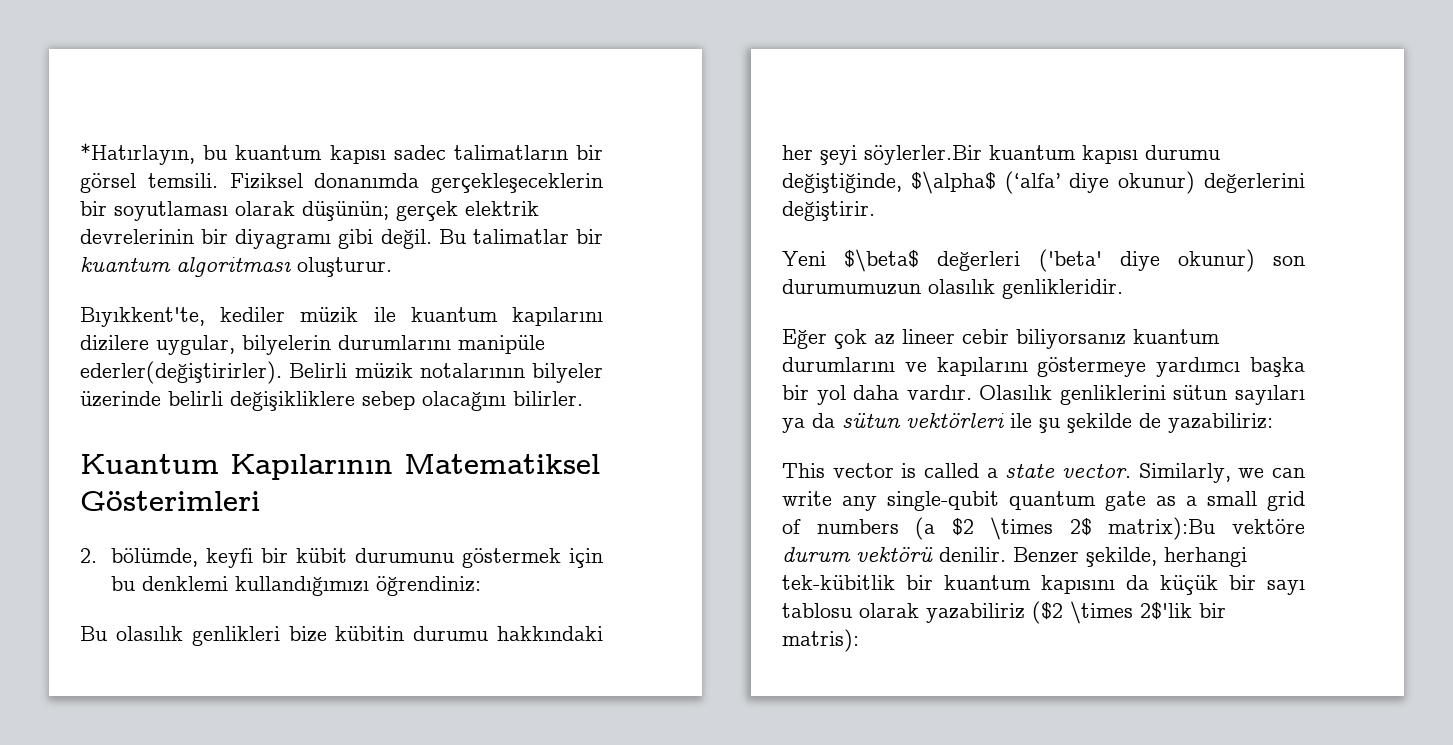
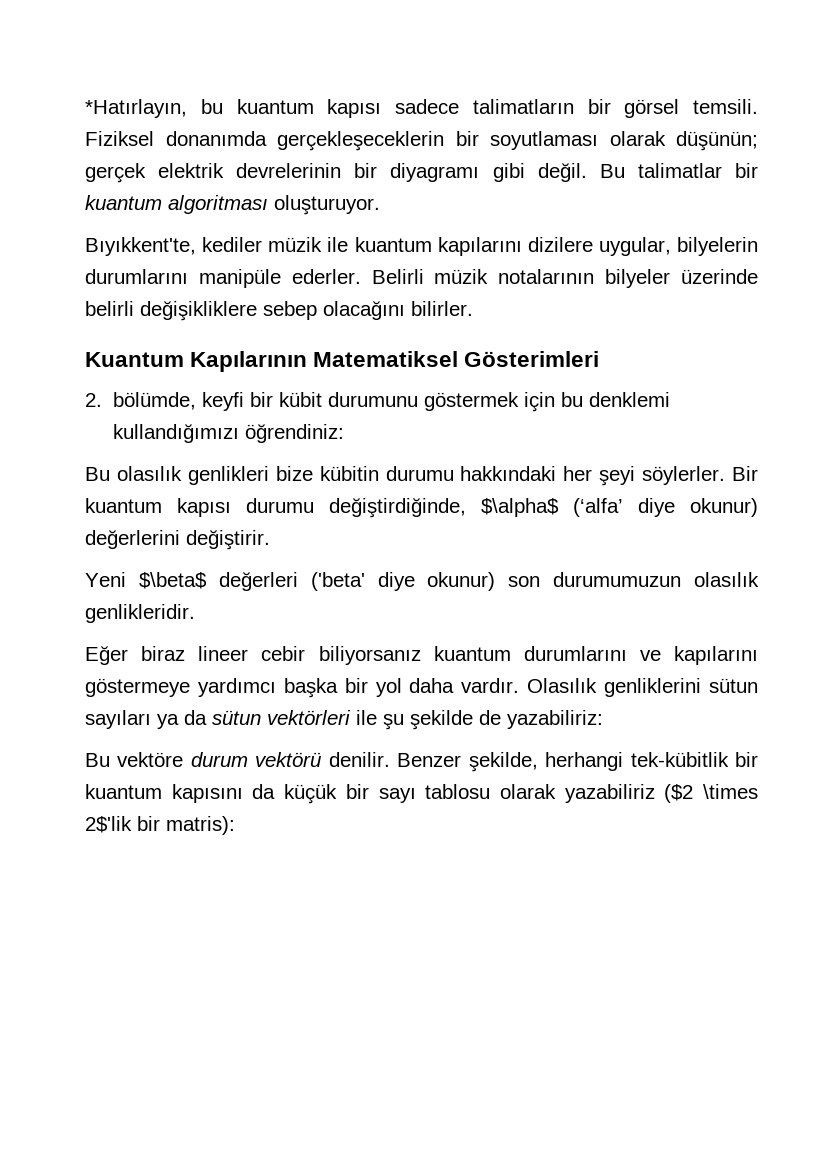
- *Hatırlayın, bu kuantum kapısı sadec talimatların bir görsel temsili.
+ *Hatırlayın, bu kuantum kapısı sadece talimatların bir görsel temsili.
- Bu talimatlar bir kuantum algoritması oluşturur.
+ Bu talimatlar bir kuantum algoritması oluşturuyor.
- Bıyıkkent'te, kediler müzik ile kuantum kapılarını dizilere uygular, bilyelerin durumlarını manipüle ederler(değiştirirler).
+ Bıyıkkent'te, kediler müzik ile kuantum kapılarını dizilere uygular, bilyelerin durumlarını manipüle ederler.
- Bu olasılık genlikleri bize kübitin durumu hakkındaki her şeyi söylerler.Bir kuantum kapısı durumu değiştiğinde, $\alpha$ (‘alfa’ diye okunur) değerlerini değiştirir.
+ Bu olasılık genlikleri bize kübitin durumu hakkındaki her şeyi söylerler. Bir kuantum kapısı durumu değiştirdiğinde, $\alpha$ (‘alfa’ diye okunur) değerlerini değiştirir.
- Eğer çok az lineer cebir biliyorsanız kuantum durumlarını ve kapılarını göstermeye yardımcı başka bir yol daha vardır.
+ Eğer biraz lineer cebir biliyorsanız kuantum durumlarını ve kapılarını göstermeye yardımcı başka bir yol daha vardır.
- This vector is called a state vector. Similarly, we can write any single-qubit quantum gate as a small grid of numbers (a $2 \times 2$ matrix):Bu vektöre durum vektörü denilir.
+ Bu vektöre durum vektörü denilir.

